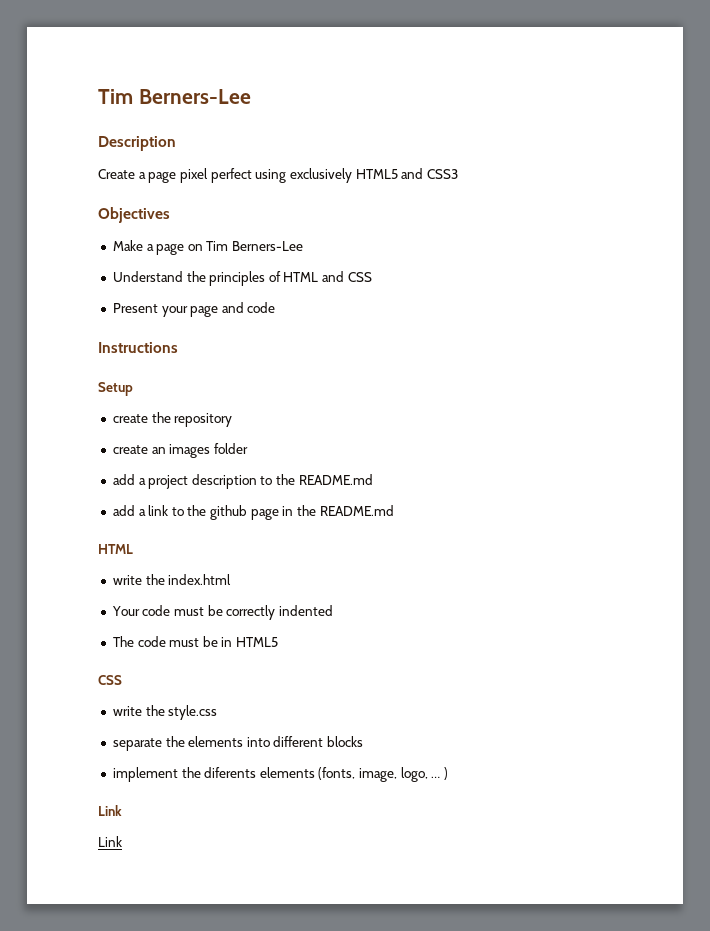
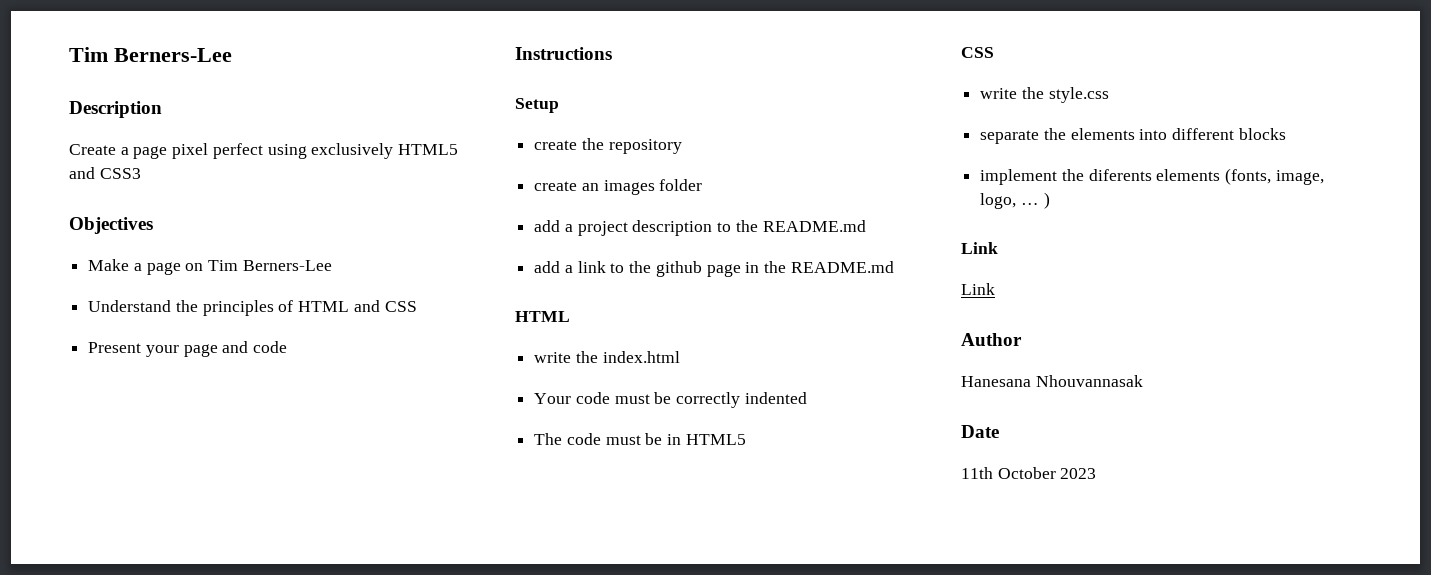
+ Author
+ Hanesana Nhouvannasak
+ Date
+ 11th October 2023

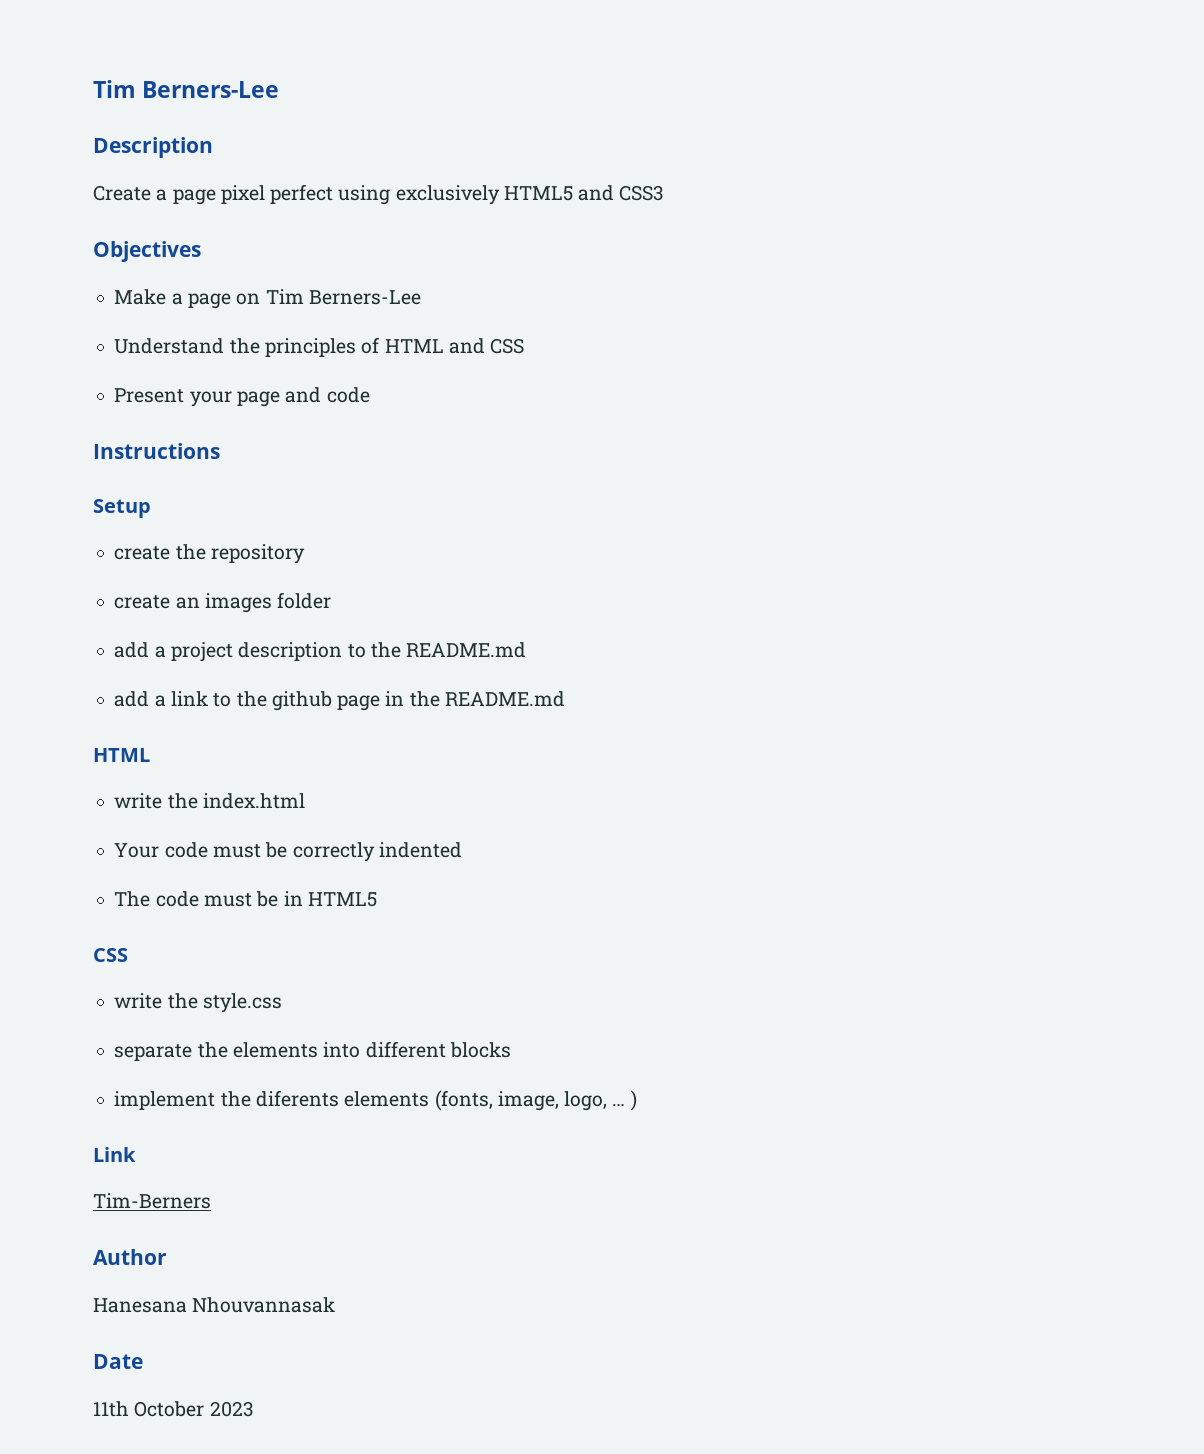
  implement the diferents elements (fonts, image, logo, … )
  Link
- Link
+ Tim-Berners

